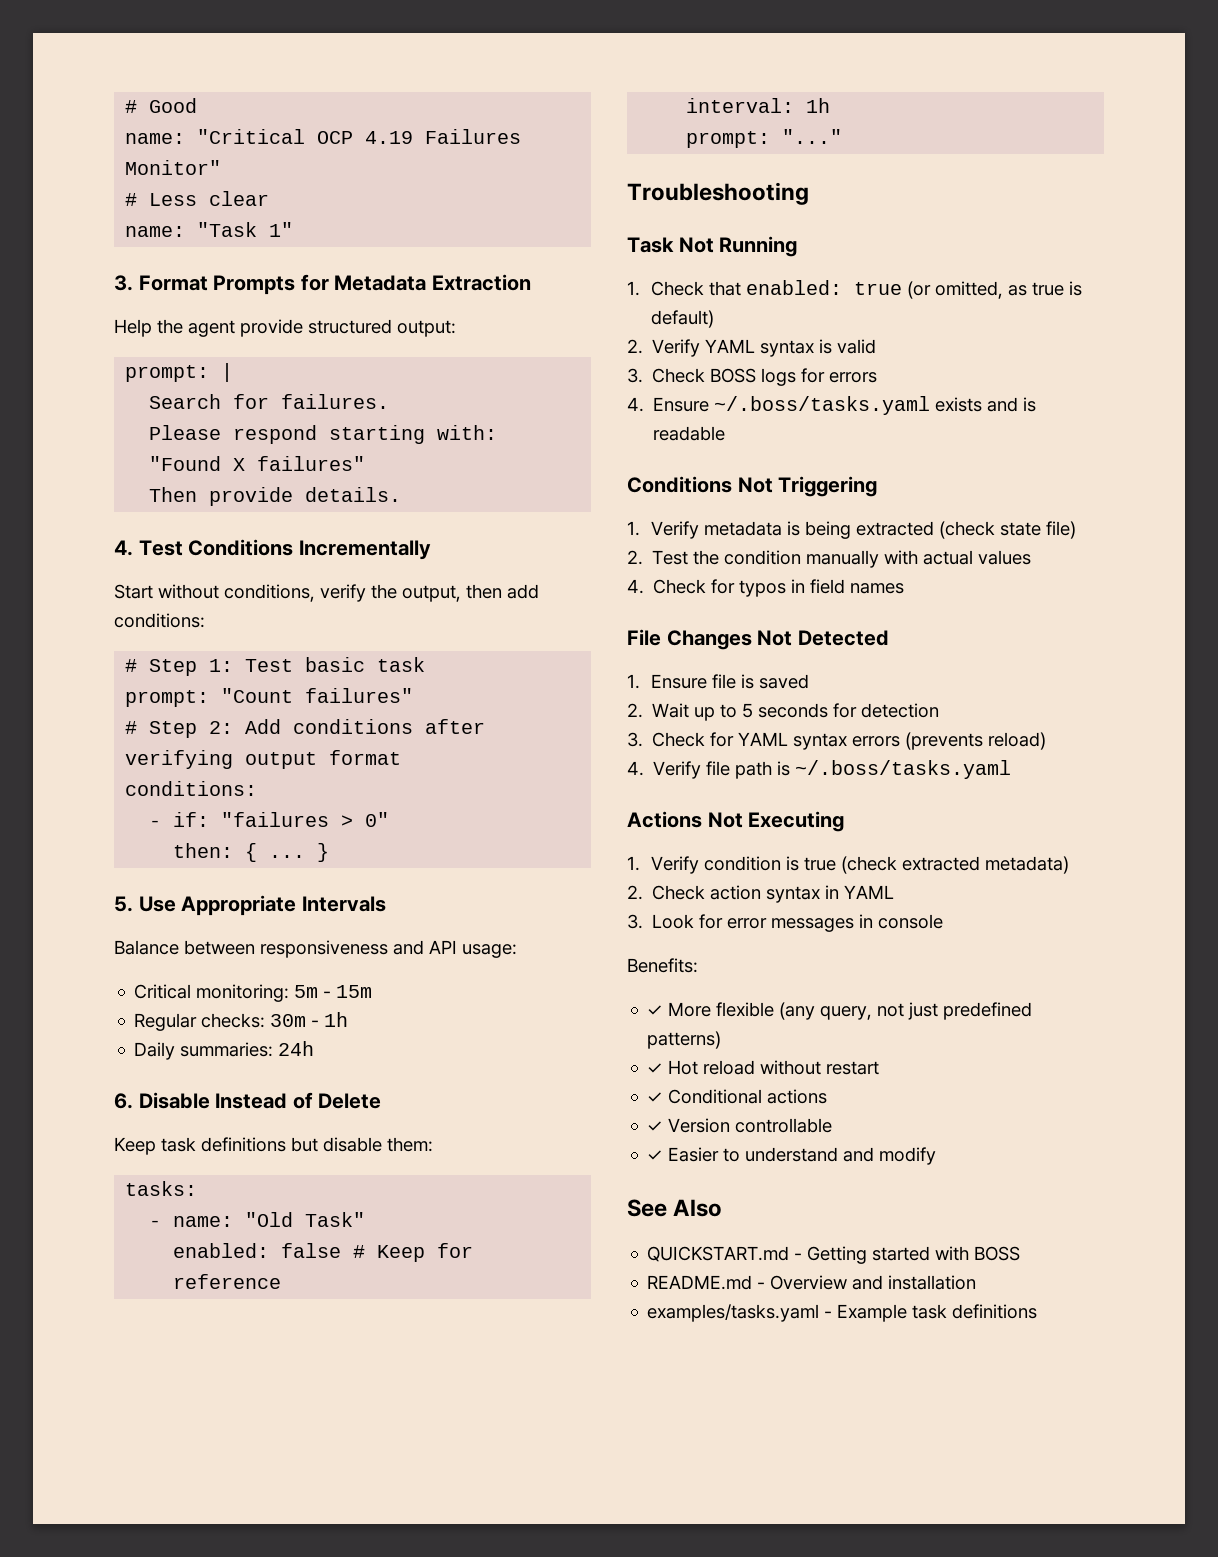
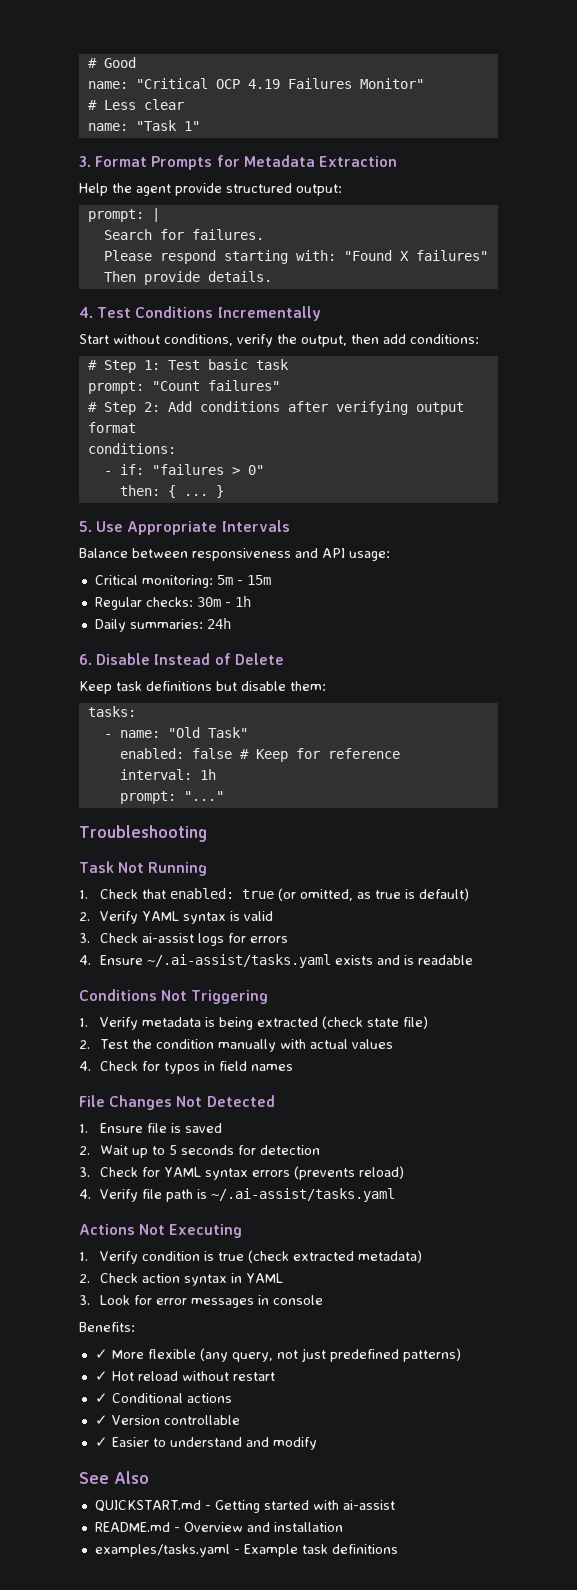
- 3. Check BOSS logs for errors
+ 3. Check ai-assist logs for errors
- 4. Ensure ~/.boss/tasks.yaml exists and is readable
+ 4. Ensure ~/.ai-assist/tasks.yaml exists and is readable
- 4. Verify file path is ~/.boss/tasks.yaml
+ 4. Verify file path is ~/.ai-assist/tasks.yaml
- QUICKSTART.md - Getting started with BOSS
+ QUICKSTART.md - Getting started with ai-assist

